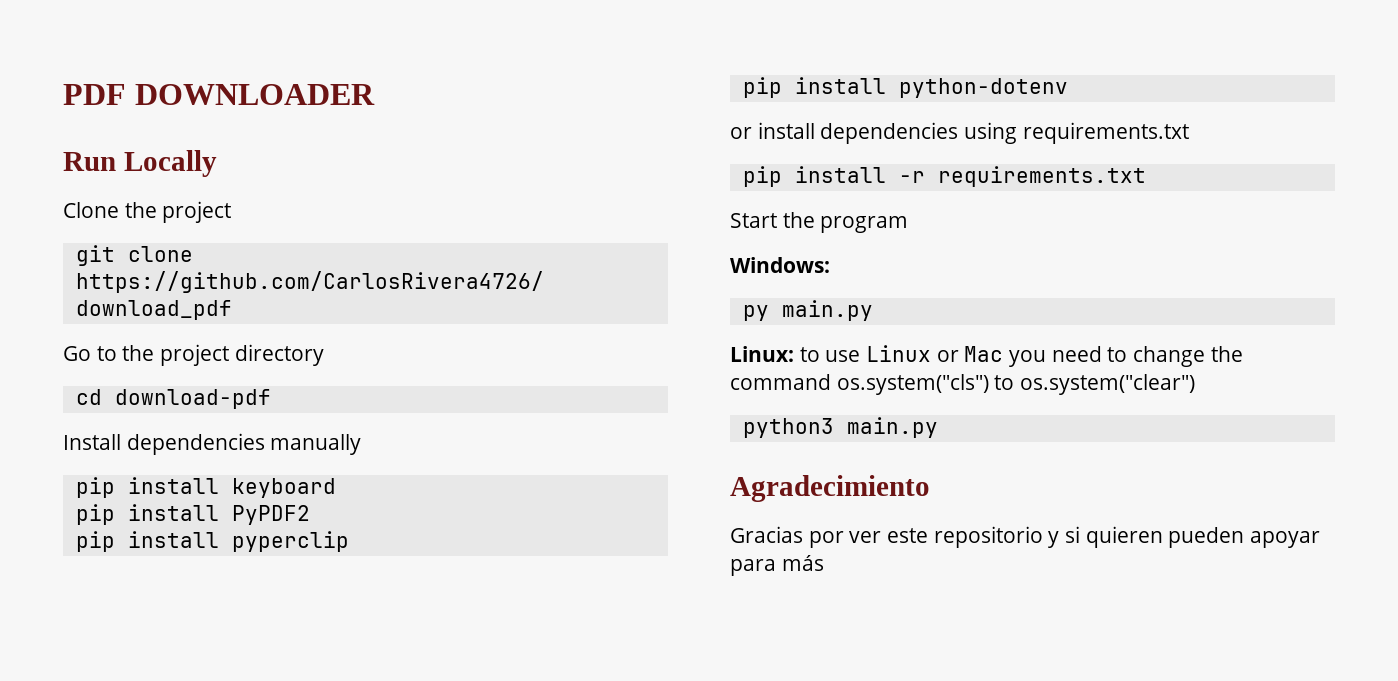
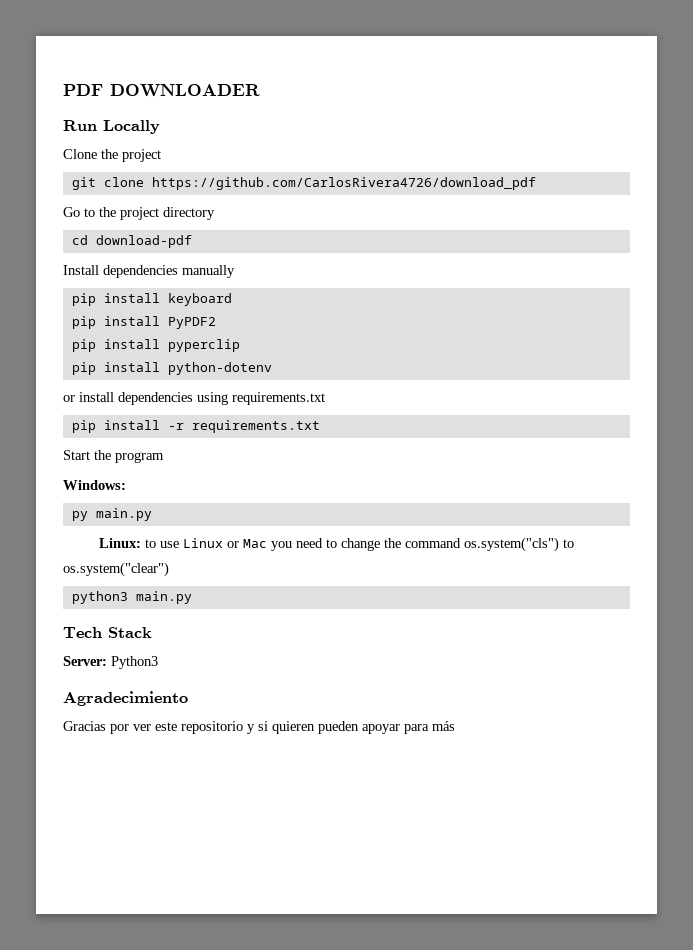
+ Tech Stack
+ Server: Python3

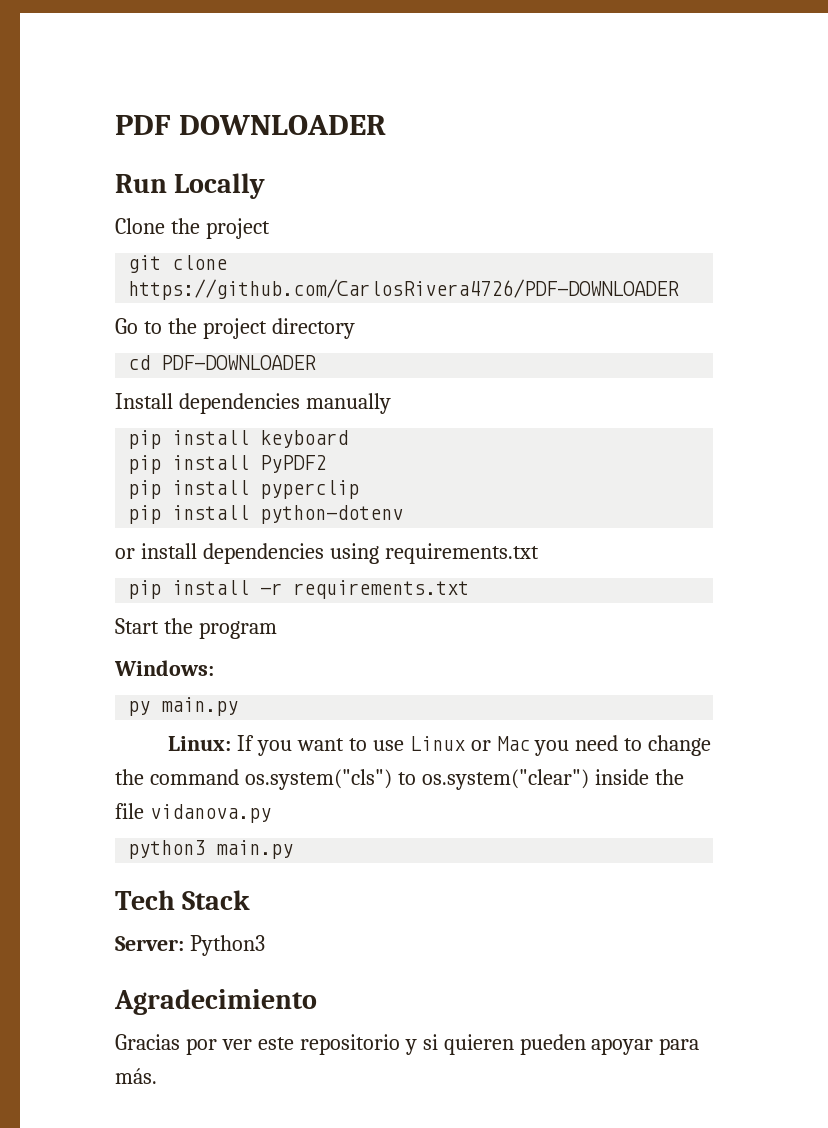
- git clone https://github.com/CarlosRivera4726/download_pdf
+ git clone https://github.com/CarlosRivera4726/PDF-DOWNLOADER
- cd download-pdf
+ cd PDF-DOWNLOADER
- Linux: to use Linux or Mac you need to change the command os.system("cls") to os.system("clear")
+ Linux: If you want to use Linux or Mac you need to change the command os.system("cls") to os.system("clear") inside the file vidanova.py
- Gracias por ver este repositorio y si quieren pueden apoyar para más
+ Gracias por ver este repositorio y si quieren pueden apoyar para más.

